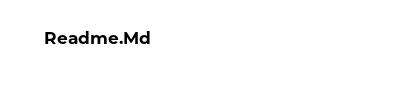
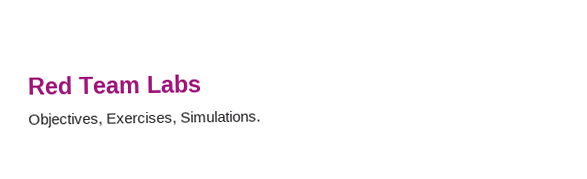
- Readme.Md
+ Red Team Labs
+ Objectives, Exercises, Simulations.

